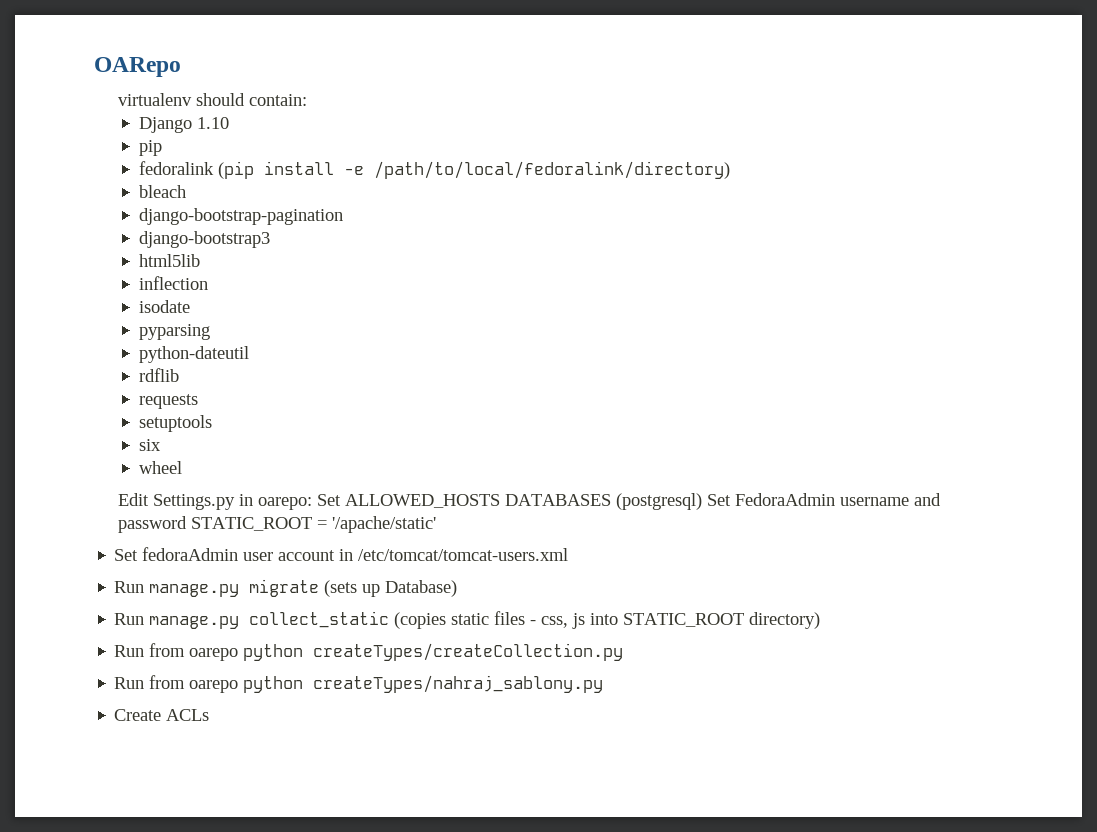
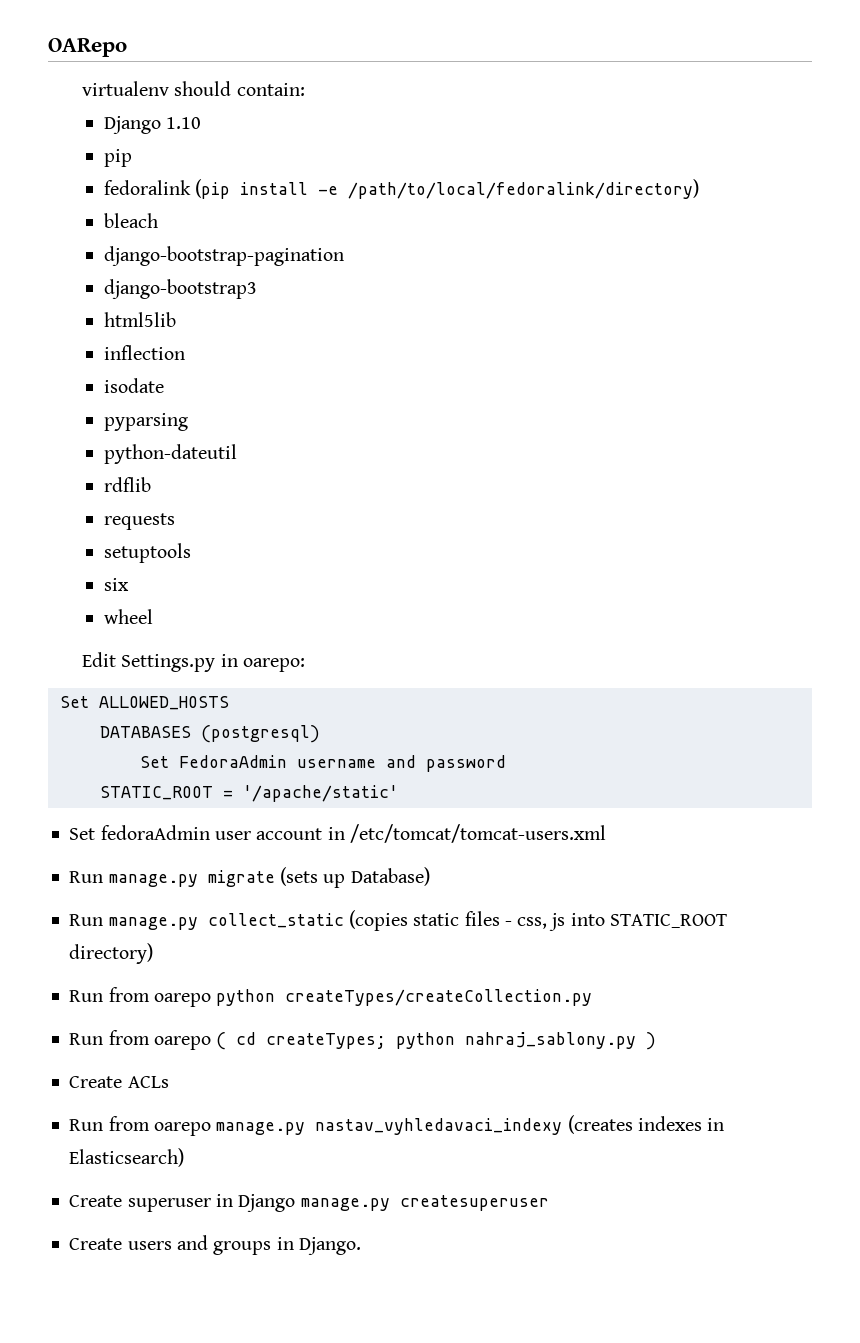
- Edit Settings.py in oarepo: Set ALLOWED_HOSTS DATABASES (postgresql) Set FedoraAdmin username and password STATIC_ROOT = '/apache/static'
+ Edit Settings.py in oarepo:
+ Set ALLOWED_HOSTS
+ DATABASES (postgresql)
+ Set FedoraAdmin username and password
+ STATIC_ROOT = '/apache/static'
- Run from oarepo python createTypes/nahraj_sablony.py
+ Run from oarepo ( cd createTypes; python nahraj_sablony.py )
  Create ACLs
+ Run from oarepo manage.py nastav_vyhledavaci_indexy (creates indexes in Elasticsearch)
+ Create superuser in Django manage.py createsuperuser
+ Create users and groups in Django.

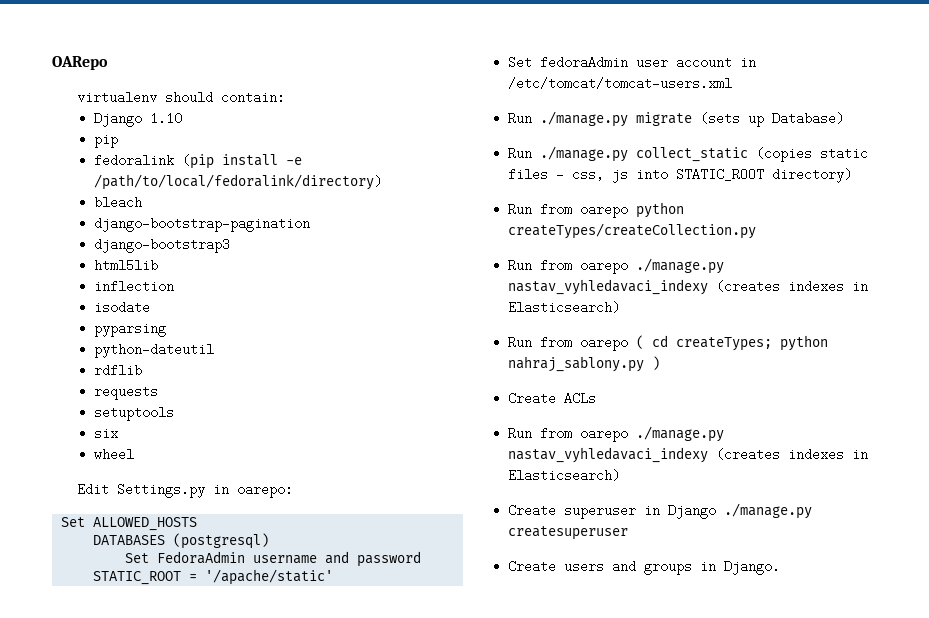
- Run manage.py migrate (sets up Database)
+ Run ./manage.py migrate (sets up Database)
- Run manage.py collect_static (copies static files - css, js into STATIC_ROOT directory)
+ Run ./manage.py collect_static (copies static files - css, js into STATIC_ROOT directory)
  Run from oarepo python createTypes/createCollection.py
+ Run from oarepo ./manage.py nastav_vyhledavaci_indexy (creates indexes in Elasticsearch)
  Create ACLs
- Run from oarepo manage.py nastav_vyhledavaci_indexy (creates indexes in Elasticsearch)
+ Run from oarepo ./manage.py nastav_vyhledavaci_indexy (creates indexes in Elasticsearch)
- Create superuser in Django manage.py createsuperuser
+ Create superuser in Django ./manage.py createsuperuser

